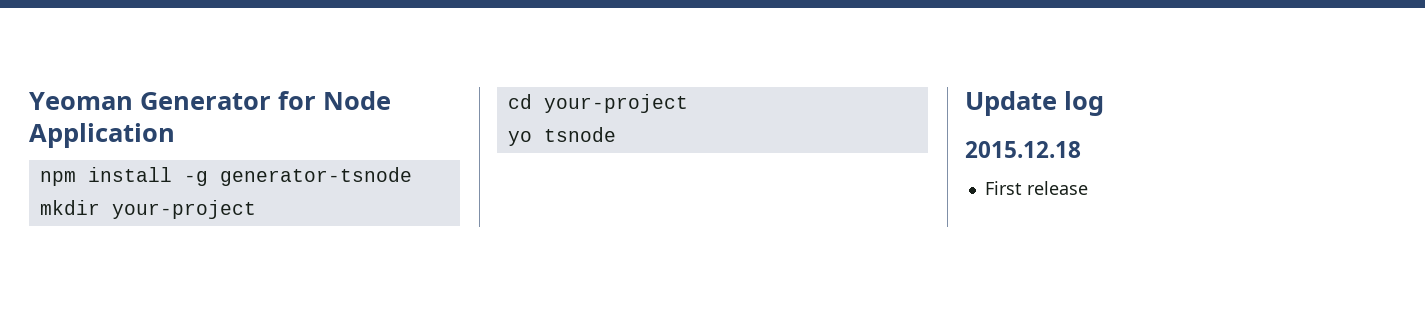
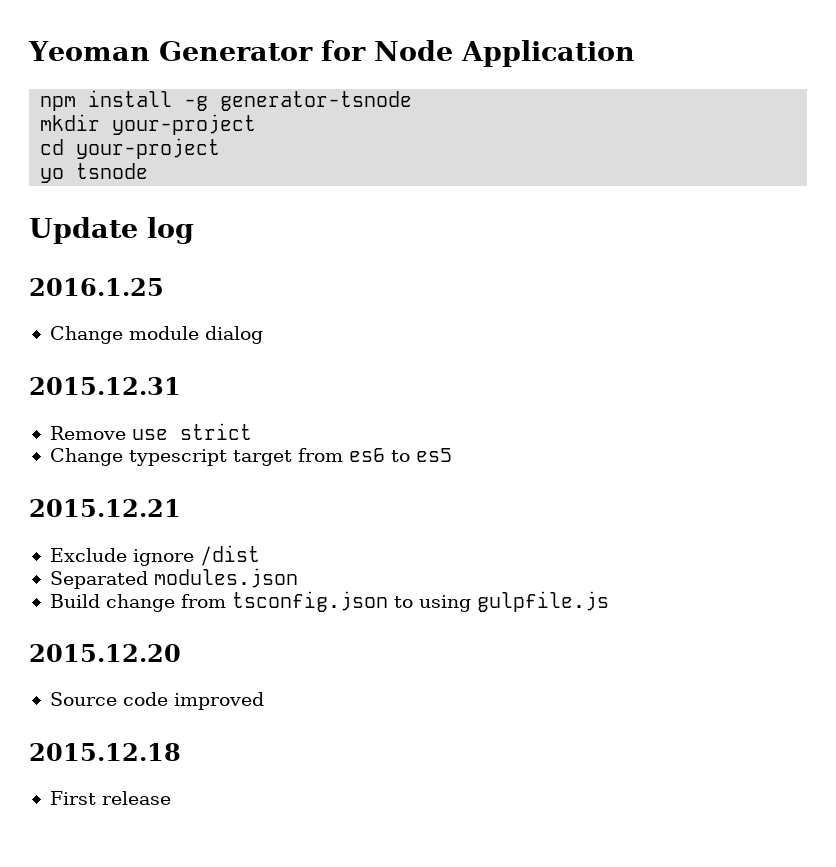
+ 2016.1.25
+ Change module dialog
+ 2015.12.31
+ Remove use strict
+ Change typescript target from es6 to es5
+ 2015.12.21
+ Exclude ignore /dist
+ Separated modules.json
+ Build change from tsconfig.json to using gulpfile.js
+ 2015.12.20
+ Source code improved

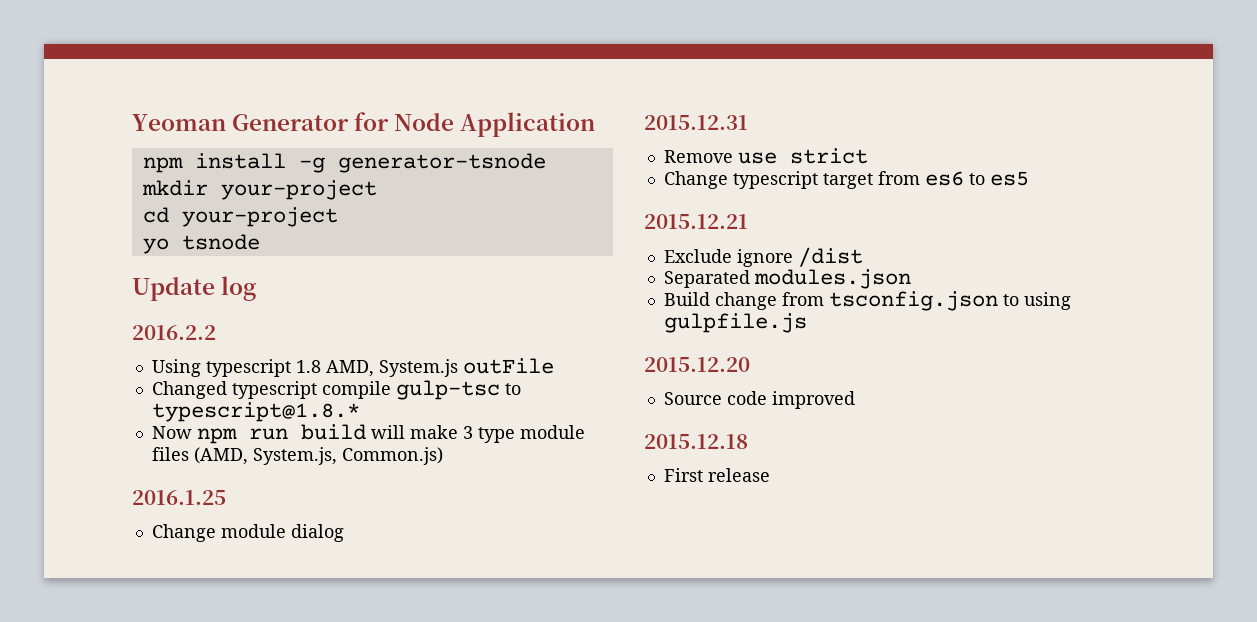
+ 2016.2.2
+ Using typescript 1.8 AMD, System.js outFile
+ Changed typescript compile gulp-tsc to typescript@1.8.*
+ Now npm run build will make 3 type module files (AMD, System.js, Common.js)

